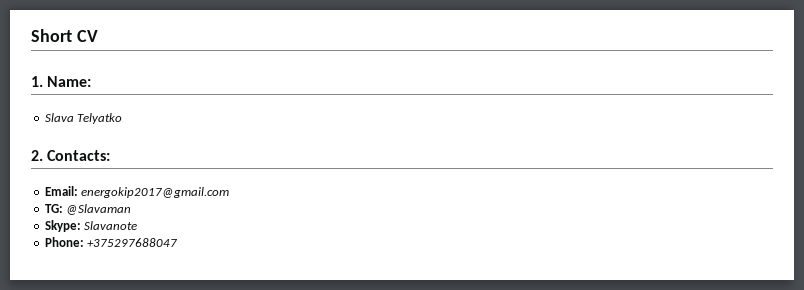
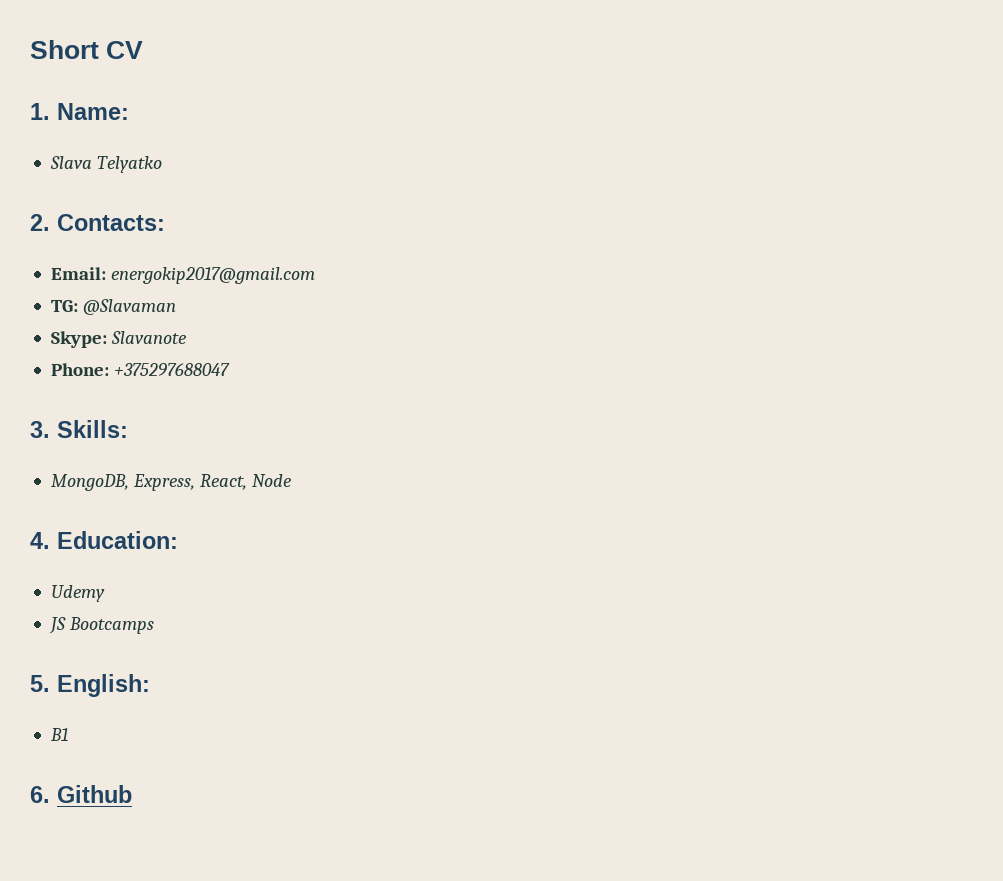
+ 3. Skills:
+ MongoDB, Express, React, Node
+ 4. Education:
+ Udemy
+ JS Bootcamps
+ 5. English:
+ B1
+ 6. Github

